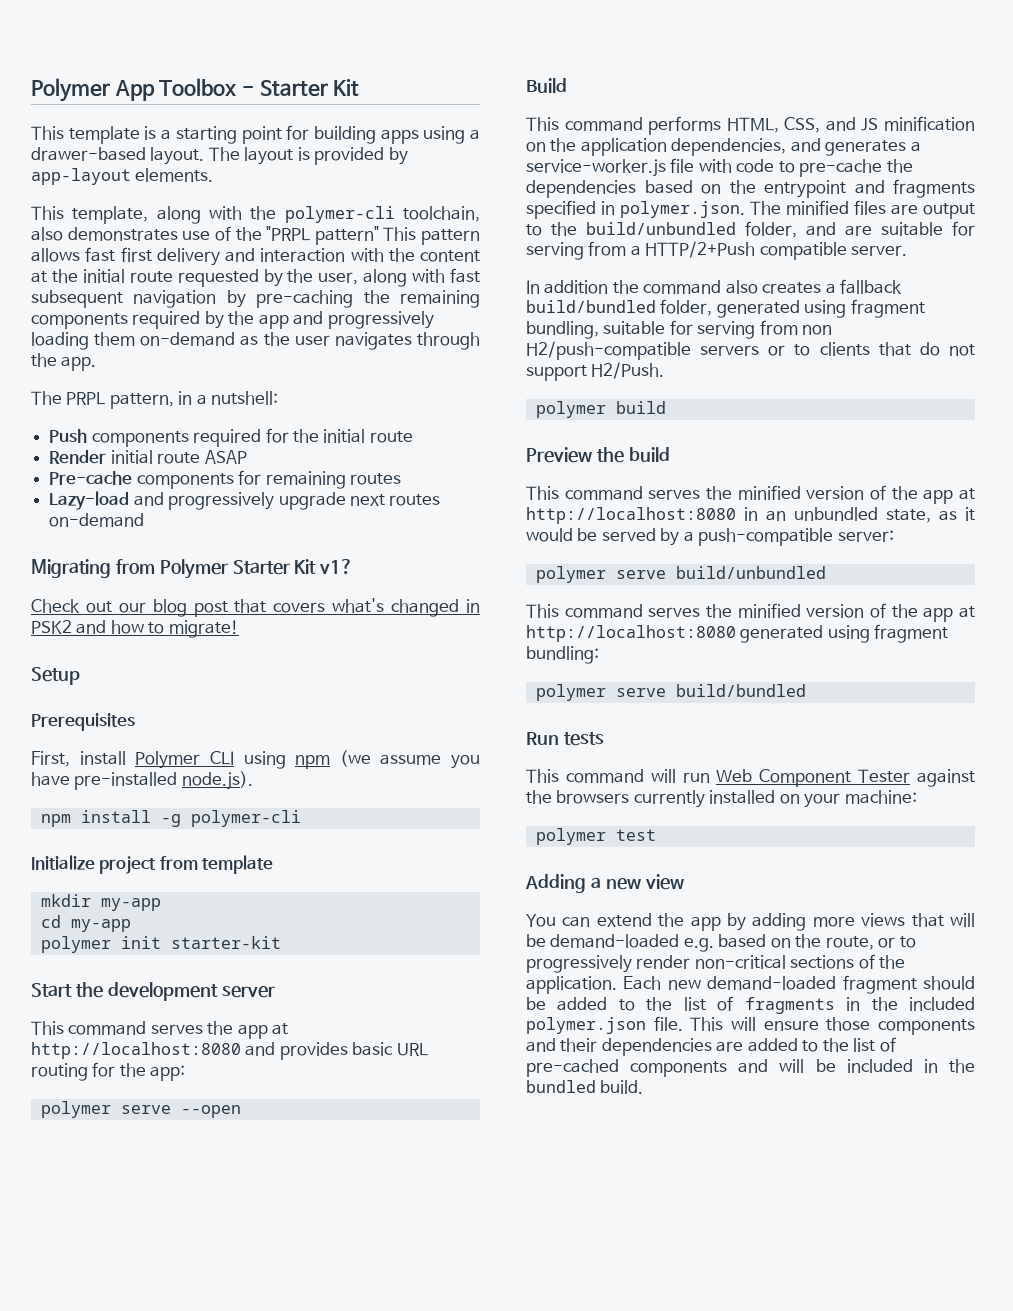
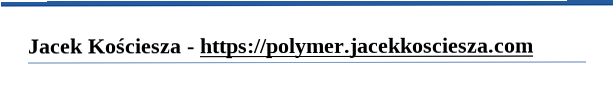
- Polymer App Toolbox - Starter Kit
- This template is a starting point for building apps using a drawer-based layout. The layout is provided by app-layout elements.
- This template, along with the polymer-cli toolchain, also demonstrates use of the "PRPL pattern" This pattern allows fast first delivery and interaction with the content at the initial route requested by the user, along with fast subsequent navigation by pre-caching the remaining components required by the app and progressively loading them on-demand as the user navigates through the app.
- The PRPL pattern, in a nutshell:
- Push components required for the initial route
- Render initial route ASAP
- Pre-cache components for remaining routes
- Lazy-load and progressively upgrade next routes on-demand
- Migrating from Polymer Starter Kit v1?
- Check out our blog post that covers what's changed in PSK2 and how to migrate!
- Setup
- Prerequisites
- First, install Polymer CLI using npm (we assume you have pre-installed node.js).
- npm install -g polymer-cli
- Initialize project from template
- mkdir my-app
- cd my-app
- polymer init starter-kit
- Start the development server
- This command serves the app at http://localhost:8080 and provides basic URL routing for the app:
- polymer serve --open
- Build
- This command performs HTML, CSS, and JS minification on the application dependencies, and generates a service-worker.js file with code to pre-cache the dependencies based on the entrypoint and fragments specified in polymer.json. The minified files are output to the build/unbundled folder, and are suitable for serving from a HTTP/2+Push compatible server.
- In addition the command also creates a fallback build/bundled folder, generated using fragment bundling, suitable for serving from non H2/push-compatible servers or to clients that do not support H2/Push.
- polymer build
- Preview the build
- This command serves the minified version of the app at http://localhost:8080 in an unbundled state, as it would be served by a push-compatible server:
- polymer serve build/unbundled
- This command serves the minified version of the app at http://localhost:8080 generated using fragment bundling:
- polymer serve build/bundled
- Run tests
- This command will run Web Component Tester against the browsers currently installed on your machine:
- polymer test
- Adding a new view
- You can extend the app by adding more views that will be demand-loaded e.g. based on the route, or to progressively render non-critical sections of the application. Each new demand-loaded fragment should be added to the list of fragments in the included polymer.json file. This will ensure those components and their dependencies are added to the list of pre-cached components and will be included in the bundled build.
+ Jacek Kościesza - https://polymer.jacekkosciesza.com

